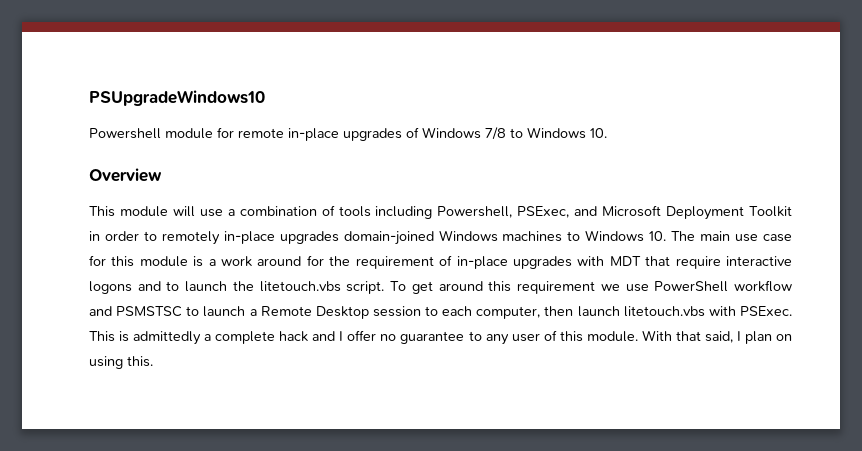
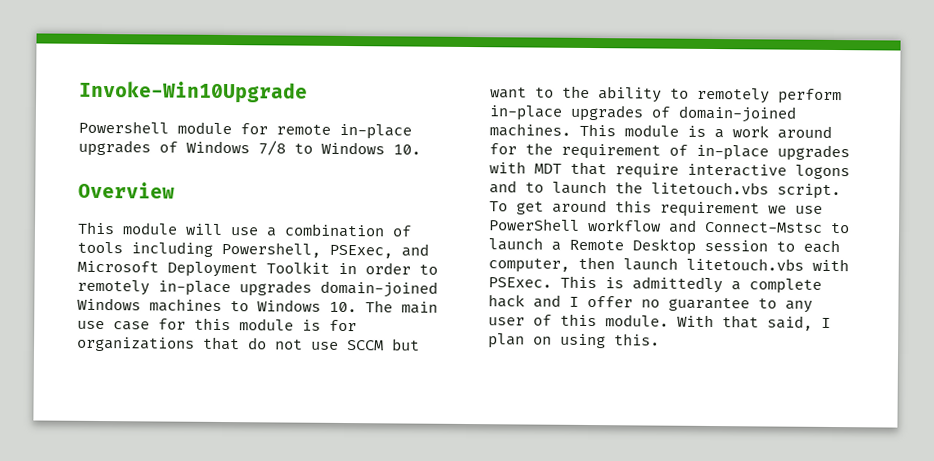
- PSUpgradeWindows10
+ Invoke-Win10Upgrade
- This module will use a combination of tools including Powershell, PSExec, and Microsoft Deployment Toolkit in order to remotely in-place upgrades domain-joined Windows machines to Windows 10. The main use case for this module is a work around for the requirement of in-place upgrades with MDT that require interactive logons and to launch the litetouch.vbs script.
+ This module will use a combination of tools including Powershell, PSExec, and Microsoft Deployment Toolkit in order to remotely in-place upgrades domain-joined Windows machines to Windows 10. The main use case for this module is for organizations that do not use SCCM but want to the ability to remotely perform in-place upgrades of domain-joined machines. This module is a work around for the requirement of in-place upgrades with MDT that require interactive logons and to launch the litetouch.vbs script.
- To get around this requirement we use PowerShell workflow and PSMSTSC to launch a Remote Desktop session to each computer, then launch litetouch.vbs with PSExec.
+ To get around this requirement we use PowerShell workflow and Connect-Mstsc to launch a Remote Desktop session to each computer, then launch litetouch.vbs with PSExec.

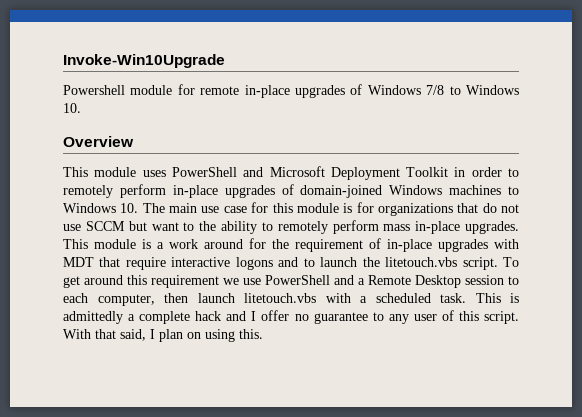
- This module will use a combination of tools including Powershell, PSExec, and Microsoft Deployment Toolkit in order to remotely in-place upgrades domain-joined Windows machines to Windows 10. The main use case for this module is for organizations that do not use SCCM but want to the ability to remotely perform in-place upgrades of domain-joined machines.
+ This module uses PowerShell and Microsoft Deployment Toolkit in order to remotely perform in-place upgrades of domain-joined Windows machines to Windows 10. The main use case for this module is for organizations that do not use SCCM but want to the ability to remotely perform mass in-place upgrades.
- To get around this requirement we use PowerShell workflow and Connect-Mstsc to launch a Remote Desktop session to each computer, then launch litetouch.vbs with PSExec.
+ To get around this requirement we use PowerShell and a Remote Desktop session to each computer, then launch litetouch.vbs with a scheduled task.
- This is admittedly a complete hack and I offer no guarantee to any user of this module.
+ This is admittedly a complete hack and I offer no guarantee to any user of this script.

